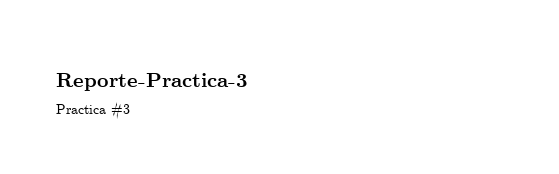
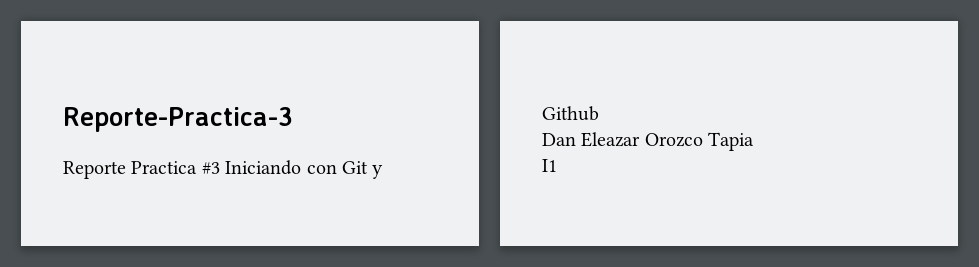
- Practica #3
+ Reporte Practica #3 Iniciando con Git y Github
+ Dan Eleazar Orozco Tapia
+ I1

